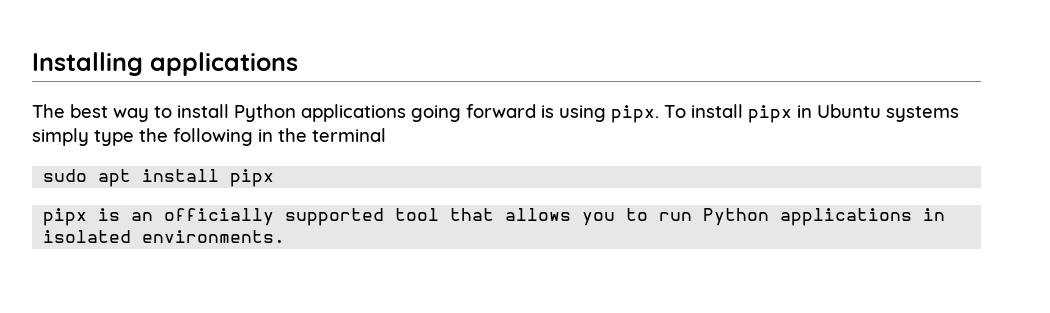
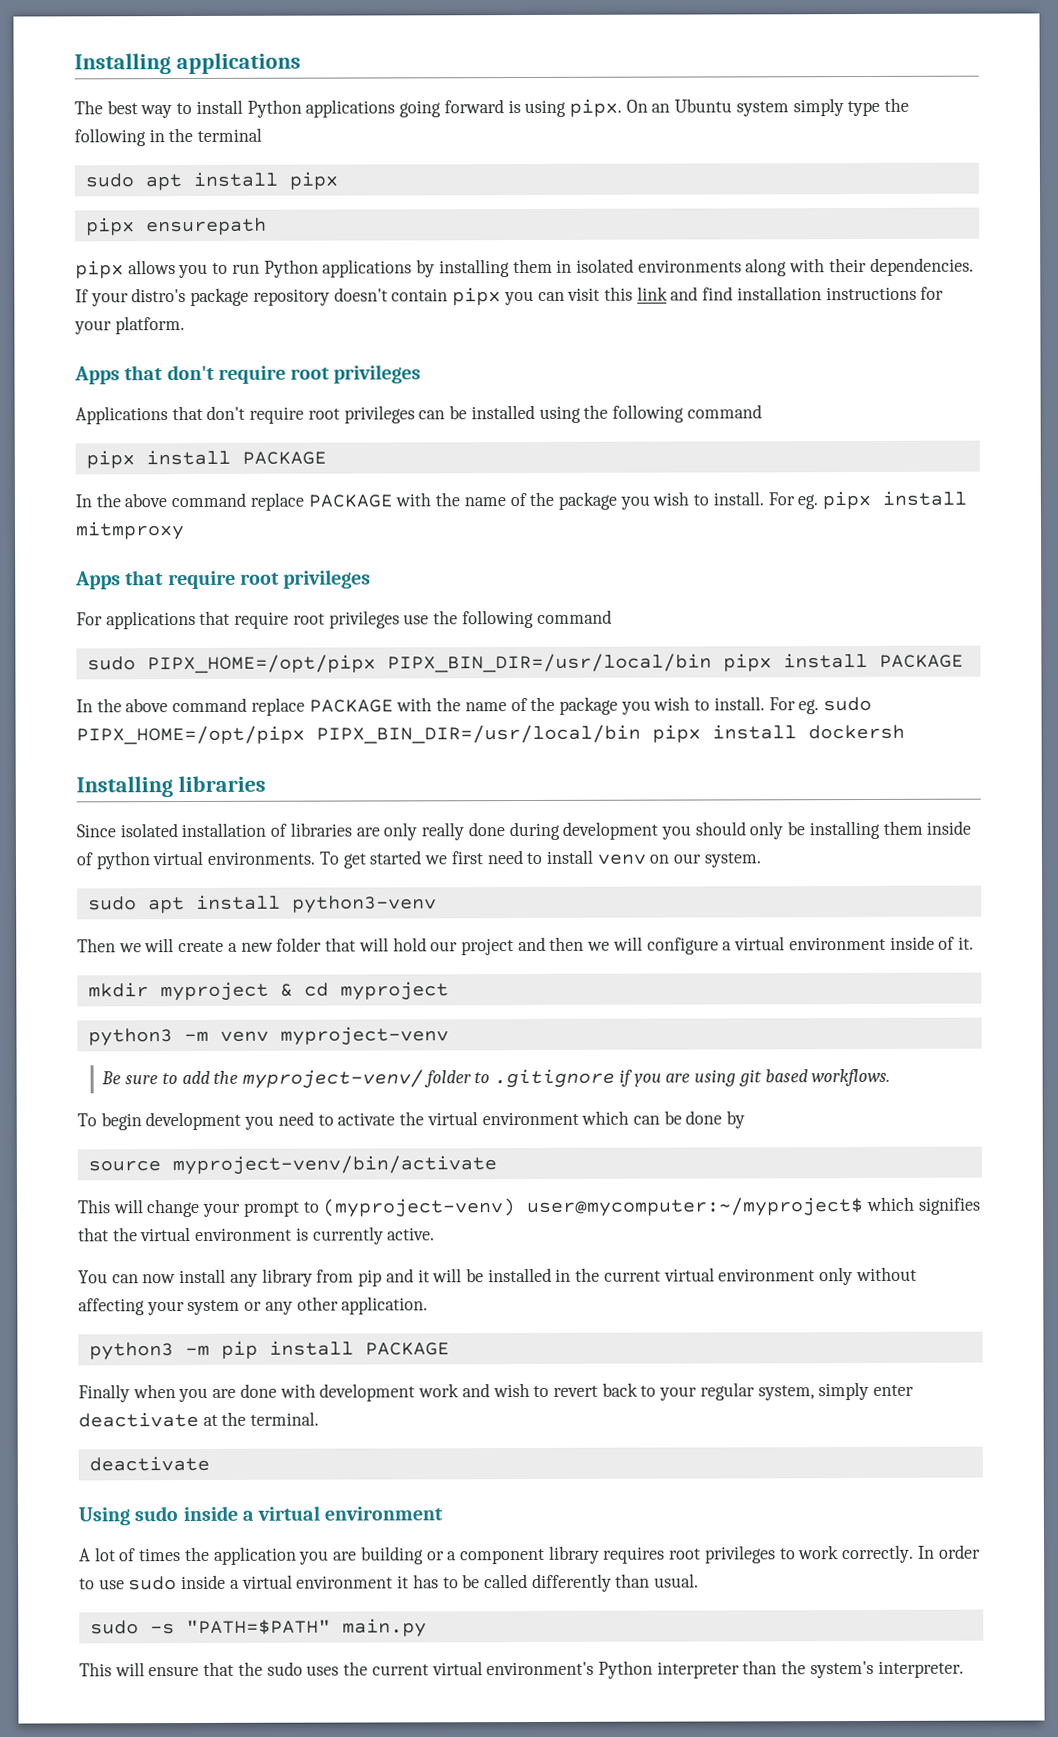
- To install pipx in Ubuntu systems simply type the following in the terminal
+ On an Ubuntu system simply type the following in the terminal
- pipx is an officially supported tool that allows you to run Python applications in isolated environments.
+ pipx ensurepath
+ pipx allows you to run Python applications by installing them in isolated environments along with their dependencies. If your distro's package repository doesn't contain pipx you can visit this link and find installation instructions for your platform.
+ Apps that don't require root privileges
+ Applications that don't require root privileges can be installed using the following command
+ pipx install PACKAGE
+ In the above command replace PACKAGE with the name of the package you wish to install. For eg. pipx install mitmproxy
+ Apps that require root privileges
+ For applications that require root privileges use the following command
+ sudo PIPX_HOME=/opt/pipx PIPX_BIN_DIR=/usr/local/bin pipx install PACKAGE
+ In the above command replace PACKAGE with the name of the package you wish to install. For eg. sudo PIPX_HOME=/opt/pipx PIPX_BIN_DIR=/usr/local/bin pipx install dockersh
+ Installing libraries
+ Since isolated installation of libraries are only really done during development you should only be installing them inside of python virtual environments. To get started we first need to install venv on our system.
+ sudo apt install python3-venv
+ Then we will create a new folder that will hold our project and then we will configure a virtual environment inside of it.
+ mkdir myproject & cd myproject
+ python3 -m venv myproject-venv
+ Be sure to add the myproject-venv/ folder to .gitignore if you are using git based workflows.
+ To begin development you need to activate the virtual environment which can be done by
+ source myproject-venv/bin/activate
+ This will change your prompt to (myproject-venv) user@mycomputer:~/myproject$ which signifies that the virtual environment is currently active.
+ You can now install any library from pip and it will be installed in the current virtual environment only without affecting your system or any other application.
+ python3 -m pip install PACKAGE
+ Finally when you are done with development work and wish to revert back to your regular system, simply enter deactivate at the terminal.
+ deactivate
+ Using sudo inside a virtual environment
+ A lot of times the application you are building or a component library requires root privileges to work correctly. In order to use sudo inside a virtual environment it has to be called differently than usual.
+ sudo -s "PATH=$PATH" main.py
+ This will ensure that the sudo uses the current virtual environment's Python interpreter than the system's interpreter.

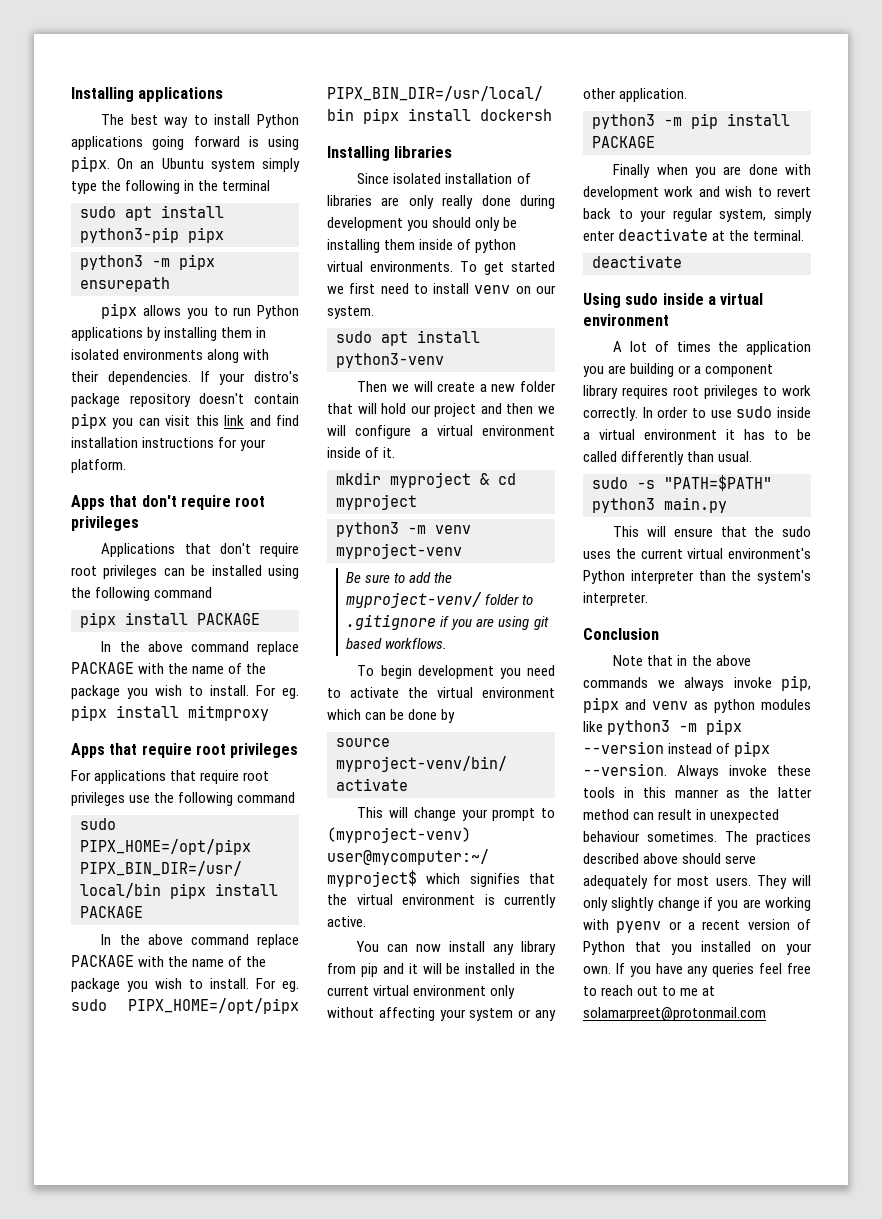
- sudo apt install pipx
+ sudo apt install python3-pip pipx
- pipx ensurepath
+ python3 -m pipx ensurepath
- sudo -s "PATH=$PATH" main.py
+ sudo -s "PATH=$PATH" python3 main.py
+ Conclusion
+ Note that in the above commands we always invoke pip, pipx and venv as python modules like python3 -m pipx --version instead of pipx --version. Always invoke these tools in this manner as the latter method can result in unexpected behaviour sometimes. The practices described above should serve adequately for most users. They will only slightly change if you are working with pyenv or a recent version of Python that you installed on your own. If you have any queries feel free to reach out to me at solamarpreet@protonmail.com

